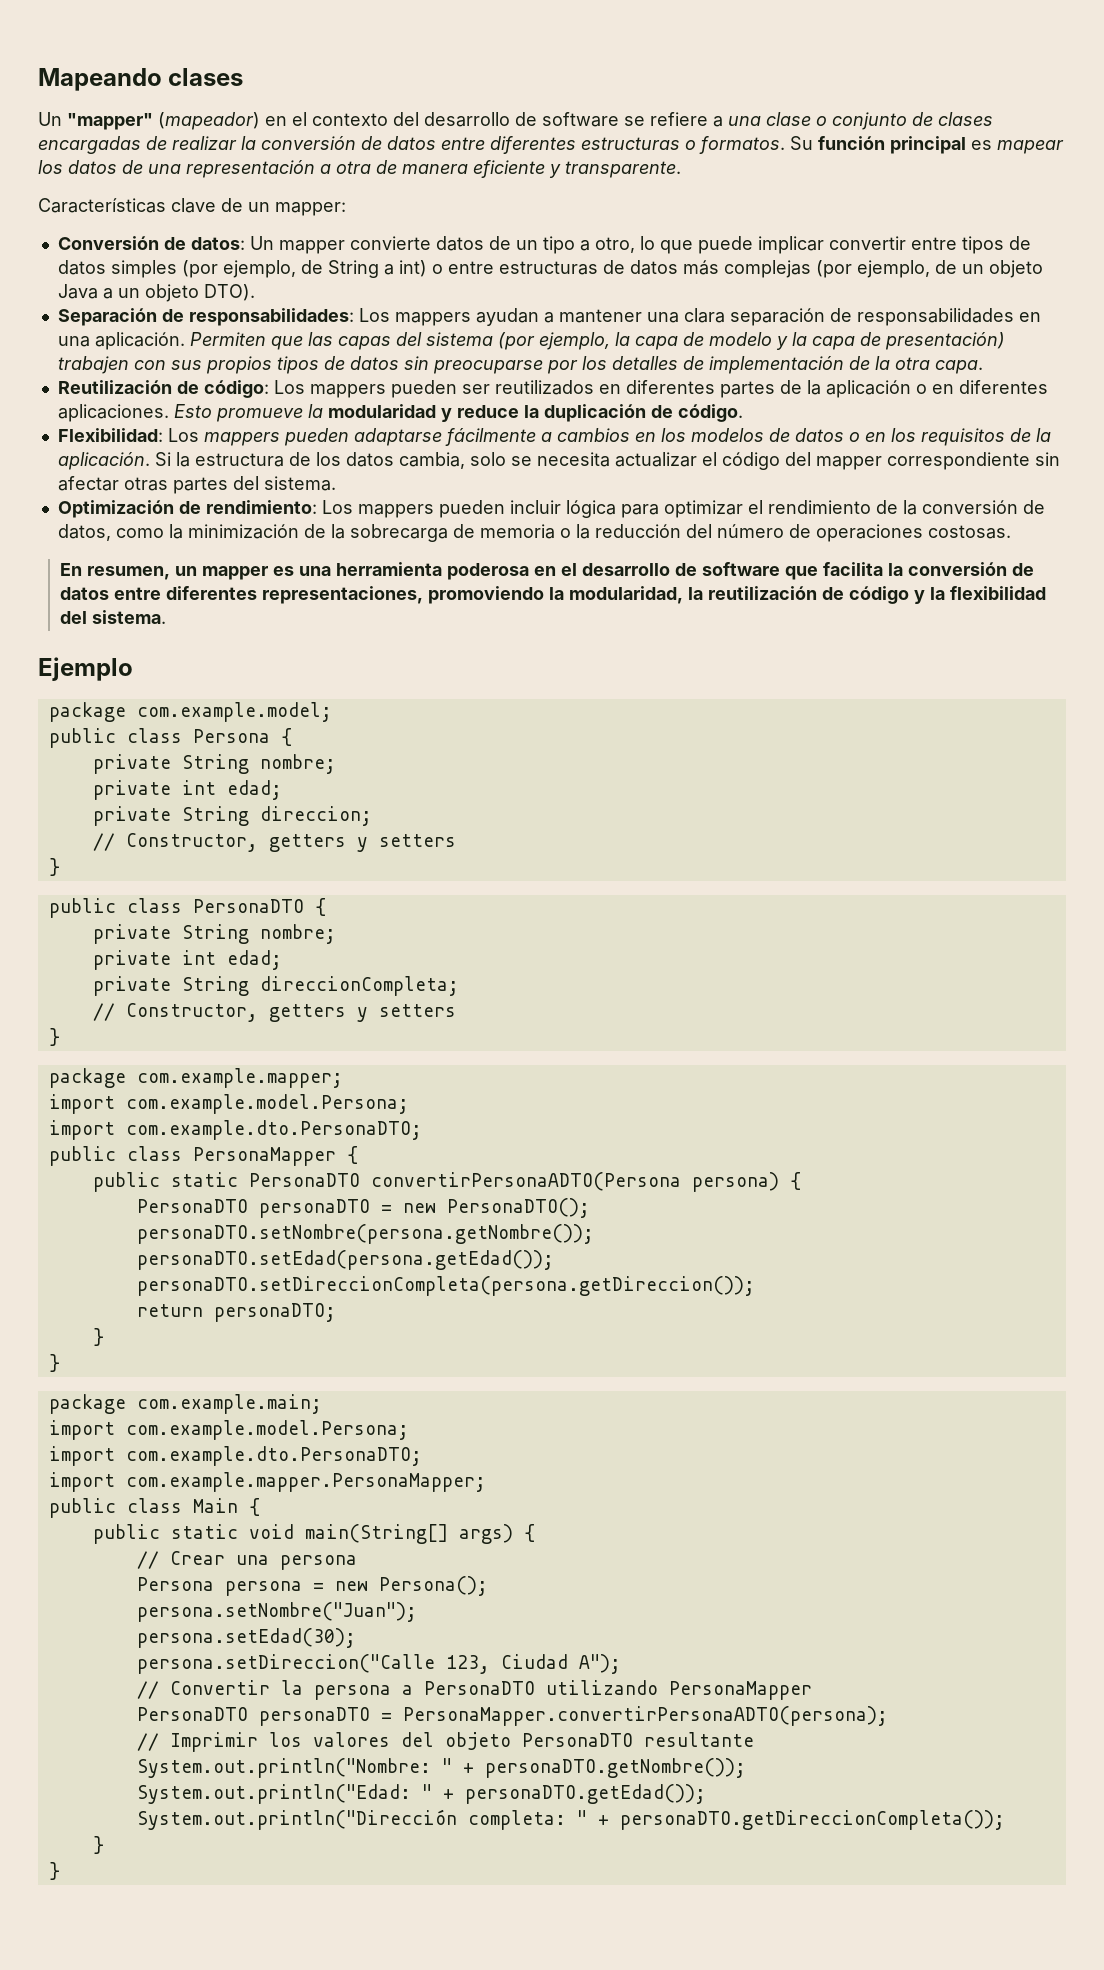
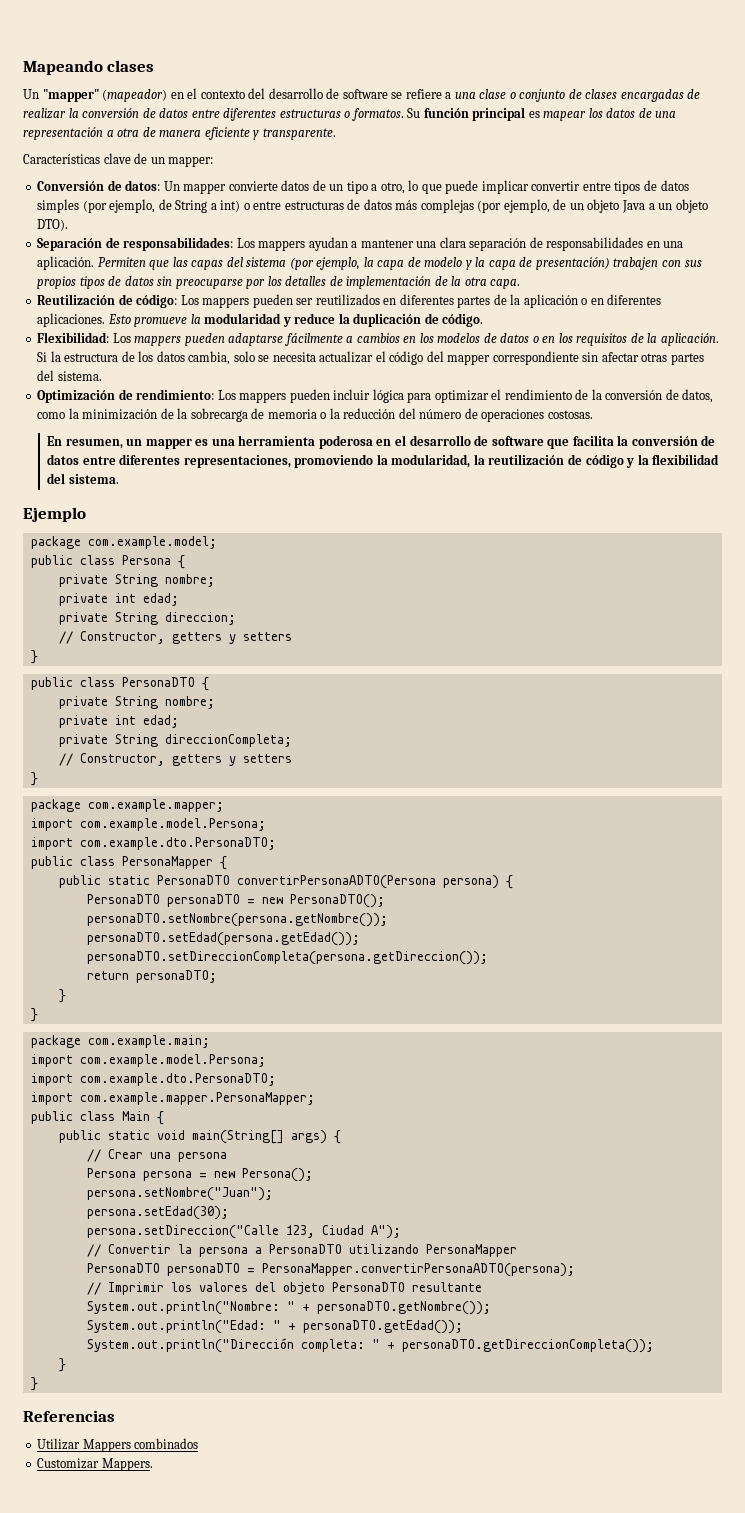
+ Referencias
+ Utilizar Mappers combinados
+ Customizar Mappers.

